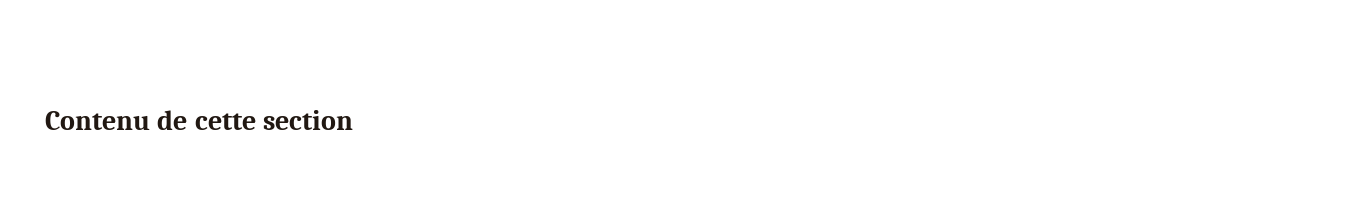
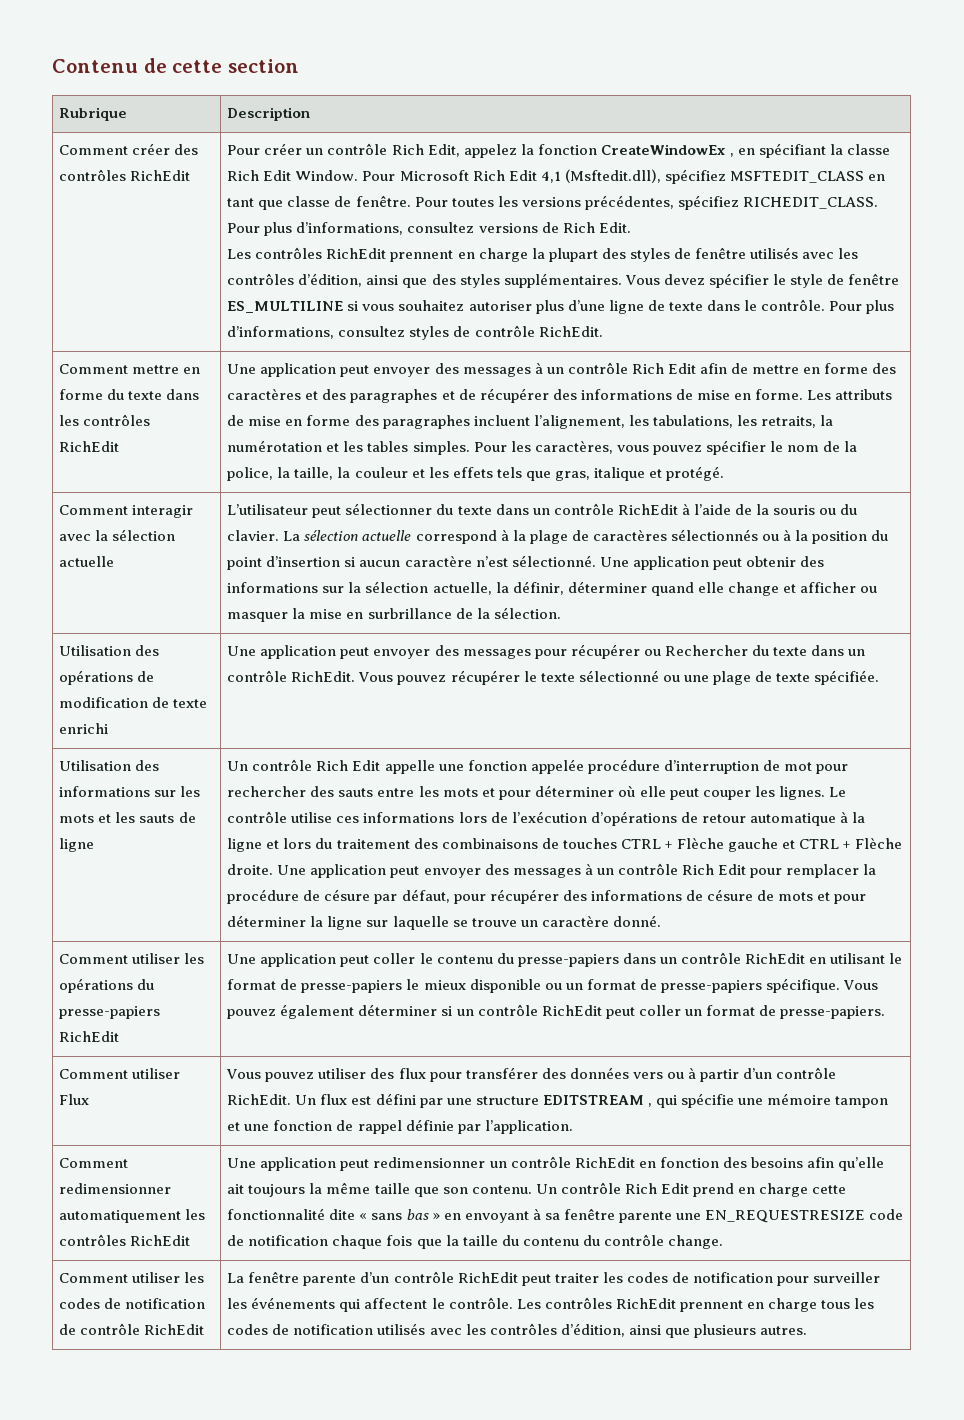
+ Rubrique | Description
+ Comment créer des contrôles RichEdit | Pour créer un contrôle Rich Edit, appelez la fonction CreateWindowEx , en spécifiant la classe Rich Edit Window. Pour Microsoft Rich Edit 4,1 (Msftedit.dll), spécifiez MSFTEDIT_CLASS en tant que classe de fenêtre. Pour toutes les versions précédentes, spécifiez RICHEDIT_CLASS. Pour plus d’informations, consultez versions de Rich Edit.
+ Les contrôles RichEdit prennent en charge la plupart des styles de fenêtre utilisés avec les contrôles d’édition, ainsi que des styles supplémentaires. Vous devez spécifier le style de fenêtre ES_MULTILINE si vous souhaitez autoriser plus d’une ligne de texte dans le contrôle. Pour plus d’informations, consultez styles de contrôle RichEdit.
+ Comment mettre en forme du texte dans les contrôles RichEdit | Une application peut envoyer des messages à un contrôle Rich Edit afin de mettre en forme des caractères et des paragraphes et de récupérer des informations de mise en forme. Les attributs de mise en forme des paragraphes incluent l’alignement, les tabulations, les retraits, la numérotation et les tables simples. Pour les caractères, vous pouvez spécifier le nom de la police, la taille, la couleur et les effets tels que gras, italique et protégé.
+ Comment interagir avec la sélection actuelle | L’utilisateur peut sélectionner du texte dans un contrôle RichEdit à l’aide de la souris ou du clavier. La sélection actuelle correspond à la plage de caractères sélectionnés ou à la position du point d’insertion si aucun caractère n’est sélectionné. Une application peut obtenir des informations sur la sélection actuelle, la définir, déterminer quand elle change et afficher ou masquer la mise en surbrillance de la sélection.
+ Utilisation des opérations de modification de texte enrichi | Une application peut envoyer des messages pour récupérer ou Rechercher du texte dans un contrôle RichEdit. Vous pouvez récupérer le texte sélectionné ou une plage de texte spécifiée.
+ Utilisation des informations sur les mots et les sauts de ligne | Un contrôle Rich Edit appelle une fonction appelée procédure d’interruption de mot pour rechercher des sauts entre les mots et pour déterminer où elle peut couper les lignes. Le contrôle utilise ces informations lors de l’exécution d’opérations de retour automatique à la ligne et lors du traitement des combinaisons de touches CTRL + Flèche gauche et CTRL + Flèche droite. Une application peut envoyer des messages à un contrôle Rich Edit pour remplacer la procédure de césure par défaut, pour récupérer des informations de césure de mots et pour déterminer la ligne sur laquelle se trouve un caractère donné.
+ Comment utiliser les opérations du presse-papiers RichEdit | Une application peut coller le contenu du presse-papiers dans un contrôle RichEdit en utilisant le format de presse-papiers le mieux disponible ou un format de presse-papiers spécifique. Vous pouvez également déterminer si un contrôle RichEdit peut coller un format de presse-papiers.
+ Comment utiliser Flux | Vous pouvez utiliser des flux pour transférer des données vers ou à partir d’un contrôle RichEdit. Un flux est défini par une structure EDITSTREAM , qui spécifie une mémoire tampon et une fonction de rappel définie par l’application.
+ Comment redimensionner automatiquement les contrôles RichEdit | Une application peut redimensionner un contrôle RichEdit en fonction des besoins afin qu’elle ait toujours la même taille que son contenu. Un contrôle Rich Edit prend en charge cette fonctionnalité dite « sans bas » en envoyant à sa fenêtre parente une EN_REQUESTRESIZE code de notification chaque fois que la taille du contenu du contrôle change.
+ Comment utiliser les codes de notification de contrôle RichEdit | La fenêtre parente d’un contrôle RichEdit peut traiter les codes de notification pour surveiller les événements qui affectent le contrôle. Les contrôles RichEdit prennent en charge tous les codes de notification utilisés avec les contrôles d’édition, ainsi que plusieurs autres.

